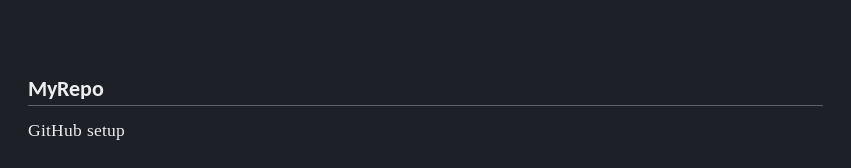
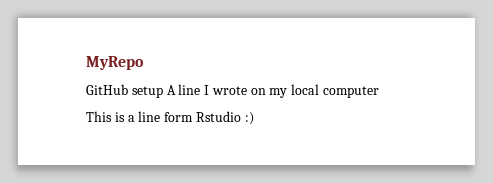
- GitHub setup
+ GitHub setup A line I wrote on my local computer
+ This is a line form Rstudio :)

